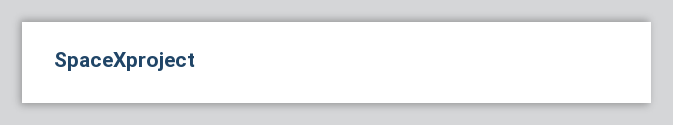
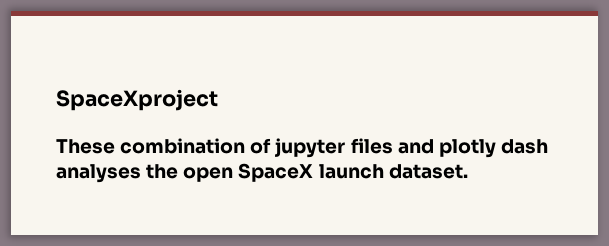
+ These combination of jupyter files and plotly dash analyses the open SpaceX launch dataset.

